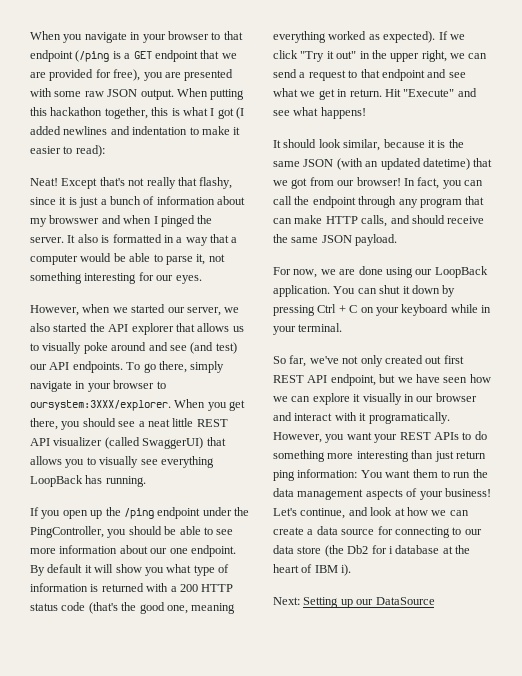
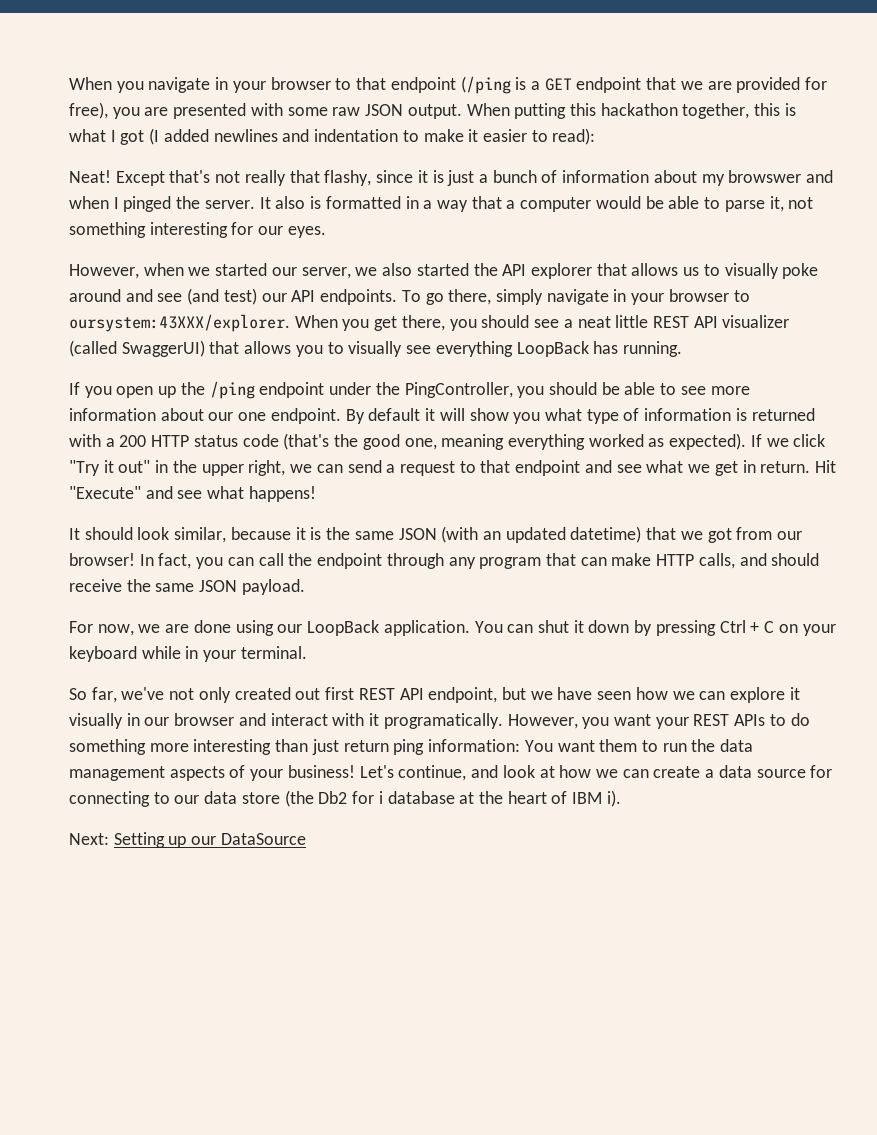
- To go there, simply navigate in your browser to oursystem:3XXX/explorer.
+ To go there, simply navigate in your browser to oursystem:43XXX/explorer.

